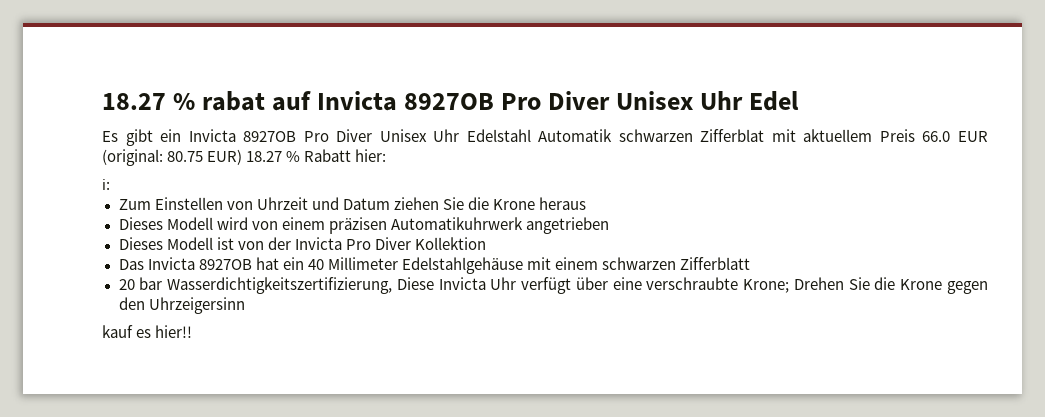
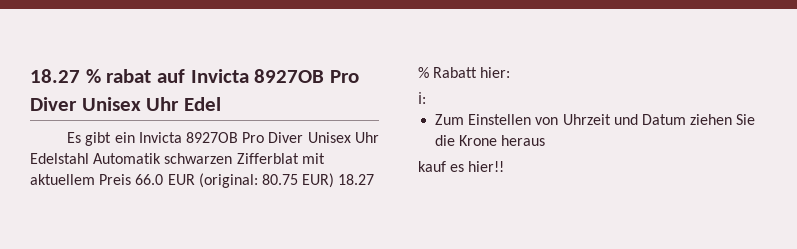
- Dieses Modell wird von einem präzisen Automatikuhrwerk angetrieben
- Dieses Modell ist von der Invicta Pro Diver Kollektion
- Das Invicta 8927OB hat ein 40 Millimeter Edelstahlgehäuse mit einem schwarzen Zifferblatt
- 20 bar Wasserdichtigkeitszertifizierung, Diese Invicta Uhr verfügt über eine verschraubte Krone; Drehen Sie die Krone gegen den Uhrzeigersinn

